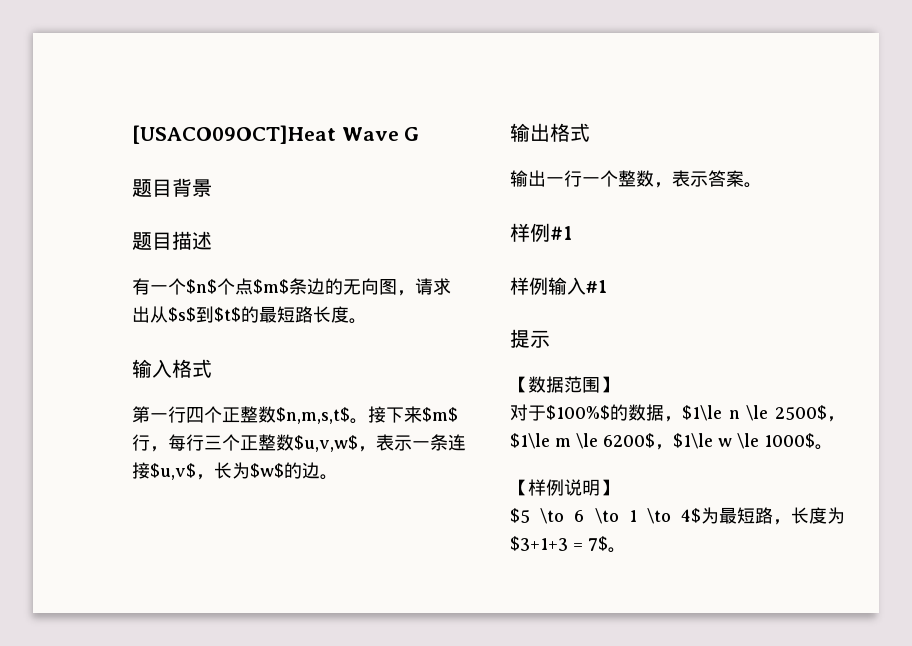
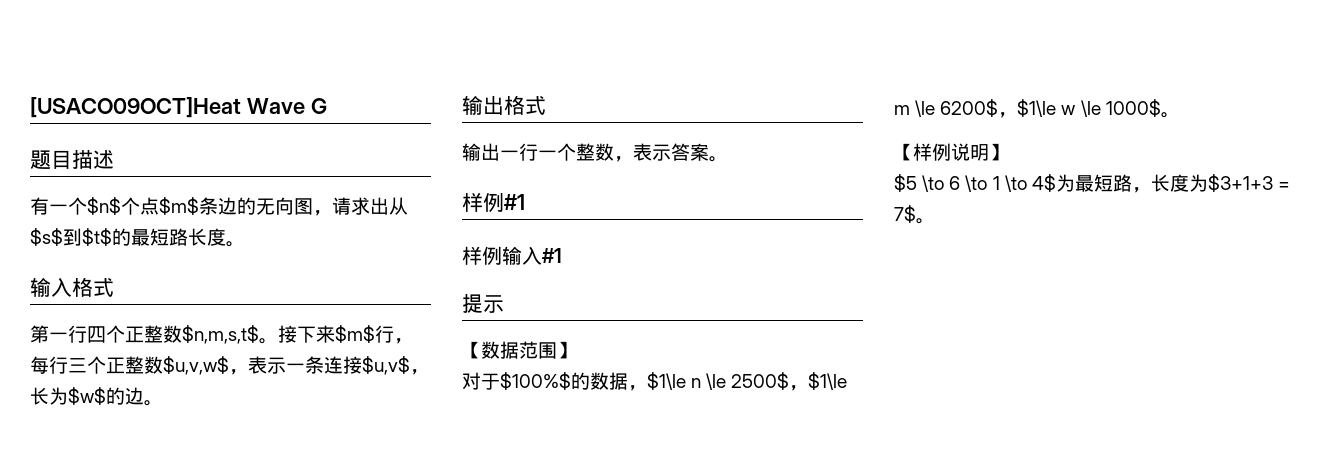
- 题目背景

